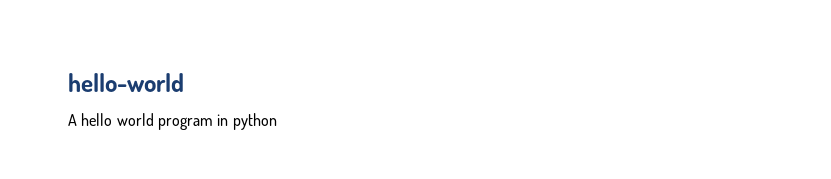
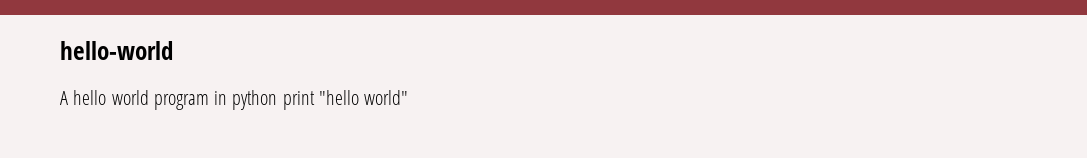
- A hello world program in python
+ A hello world program in python print "hello world"

